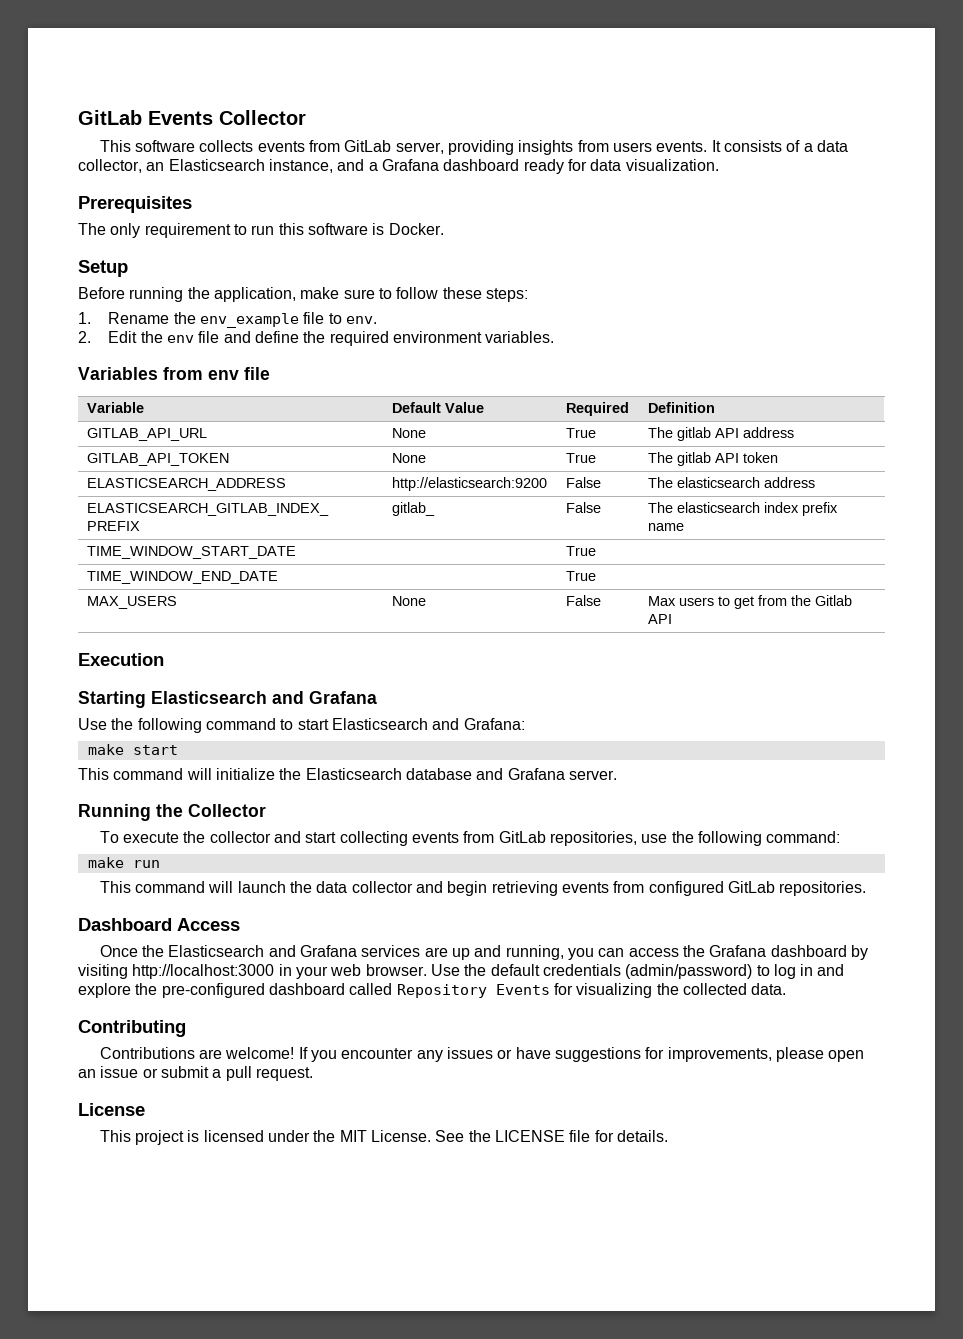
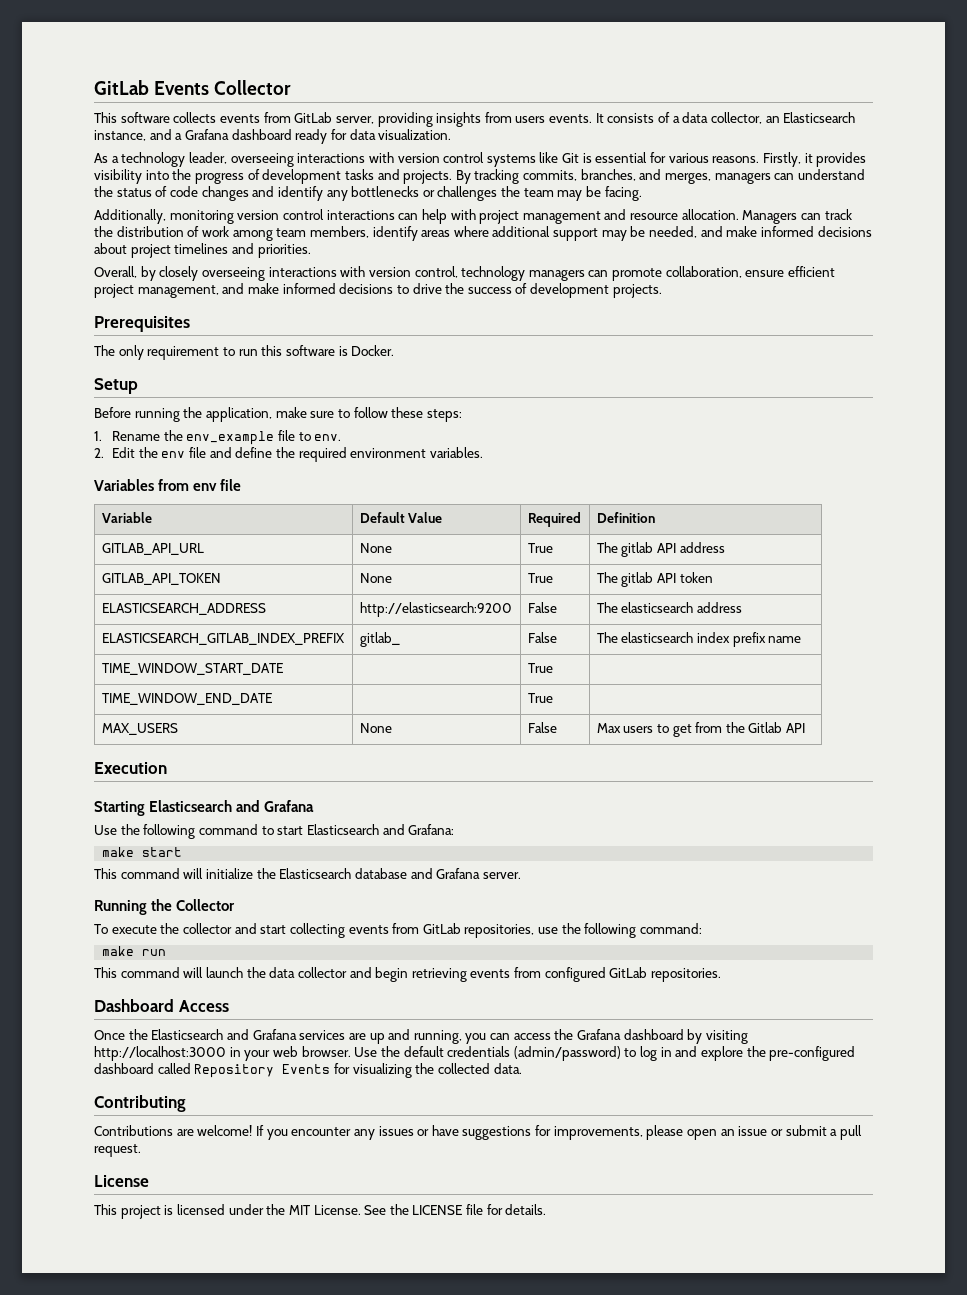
+ As a technology leader, overseeing interactions with version control systems like Git is essential for various reasons. Firstly, it provides visibility into the progress of development tasks and projects. By tracking commits, branches, and merges, managers can understand the status of code changes and identify any bottlenecks or challenges the team may be facing.
+ Additionally, monitoring version control interactions can help with project management and resource allocation. Managers can track the distribution of work among team members, identify areas where additional support may be needed, and make informed decisions about project timelines and priorities.
+ Overall, by closely overseeing interactions with version control, technology managers can promote collaboration, ensure efficient project management, and make informed decisions to drive the success of development projects.

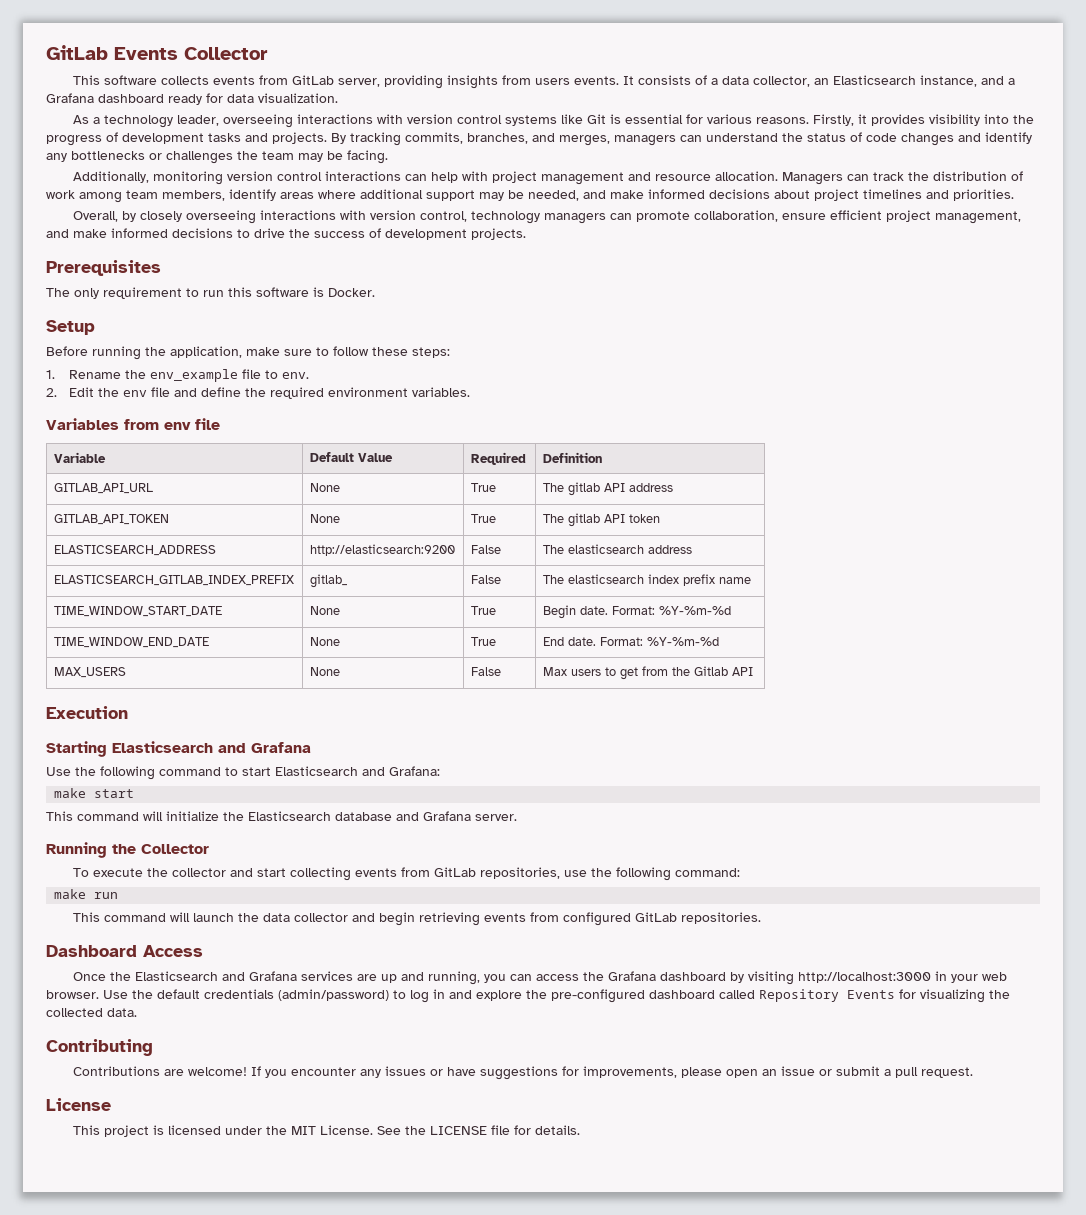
- TIME_WINDOW_START_DATE | | True |
+ TIME_WINDOW_START_DATE | None | True | Begin date. Format: %Y-%m-%d
- TIME_WINDOW_END_DATE | | True |
+ TIME_WINDOW_END_DATE | None | True | End date. Format: %Y-%m-%d

